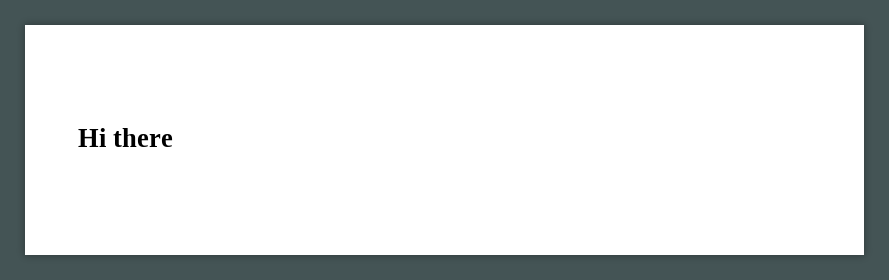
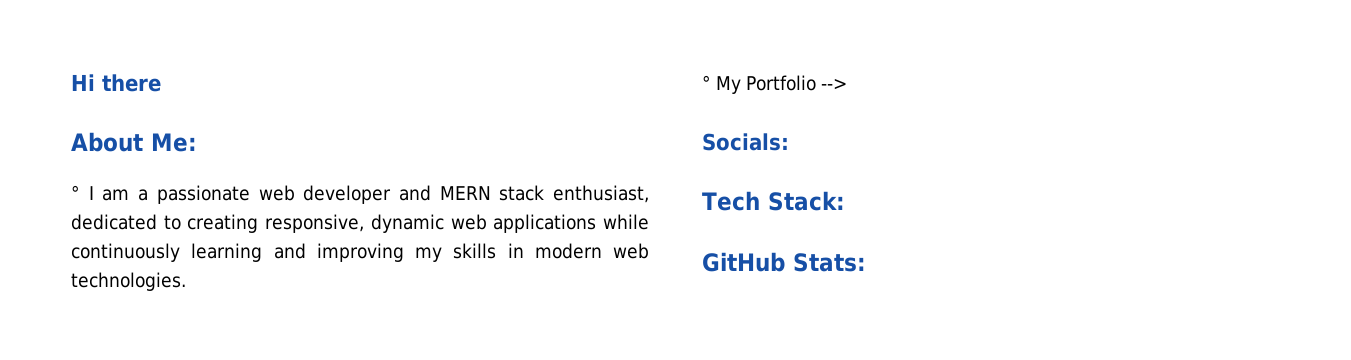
+ About Me:
+ ° I am a passionate web developer and MERN stack enthusiast, dedicated to creating responsive, dynamic web applications while continuously learning and improving my skills in modern web technologies.
+ ° My Portfolio -->
+ Socials:
+ Tech Stack:
+ GitHub Stats:

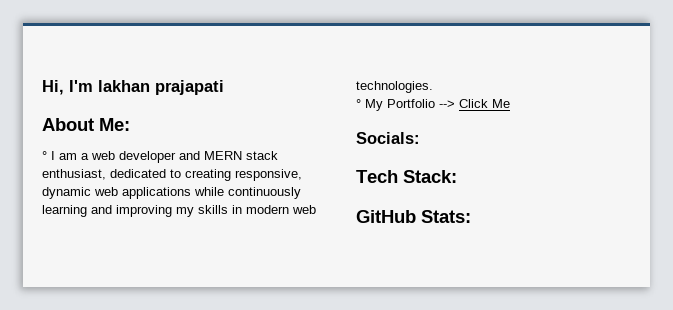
- Hi there
+ Hi, I'm lakhan prajapati
- ° I am a passionate web developer and MERN stack enthusiast, dedicated to creating responsive, dynamic web applications while continuously learning and improving my skills in modern web technologies.
+ ° I am a web developer and MERN stack enthusiast, dedicated to creating responsive, dynamic web applications while continuously learning and improving my skills in modern web technologies.
- ° My Portfolio -->
+ ° My Portfolio --> Click Me

